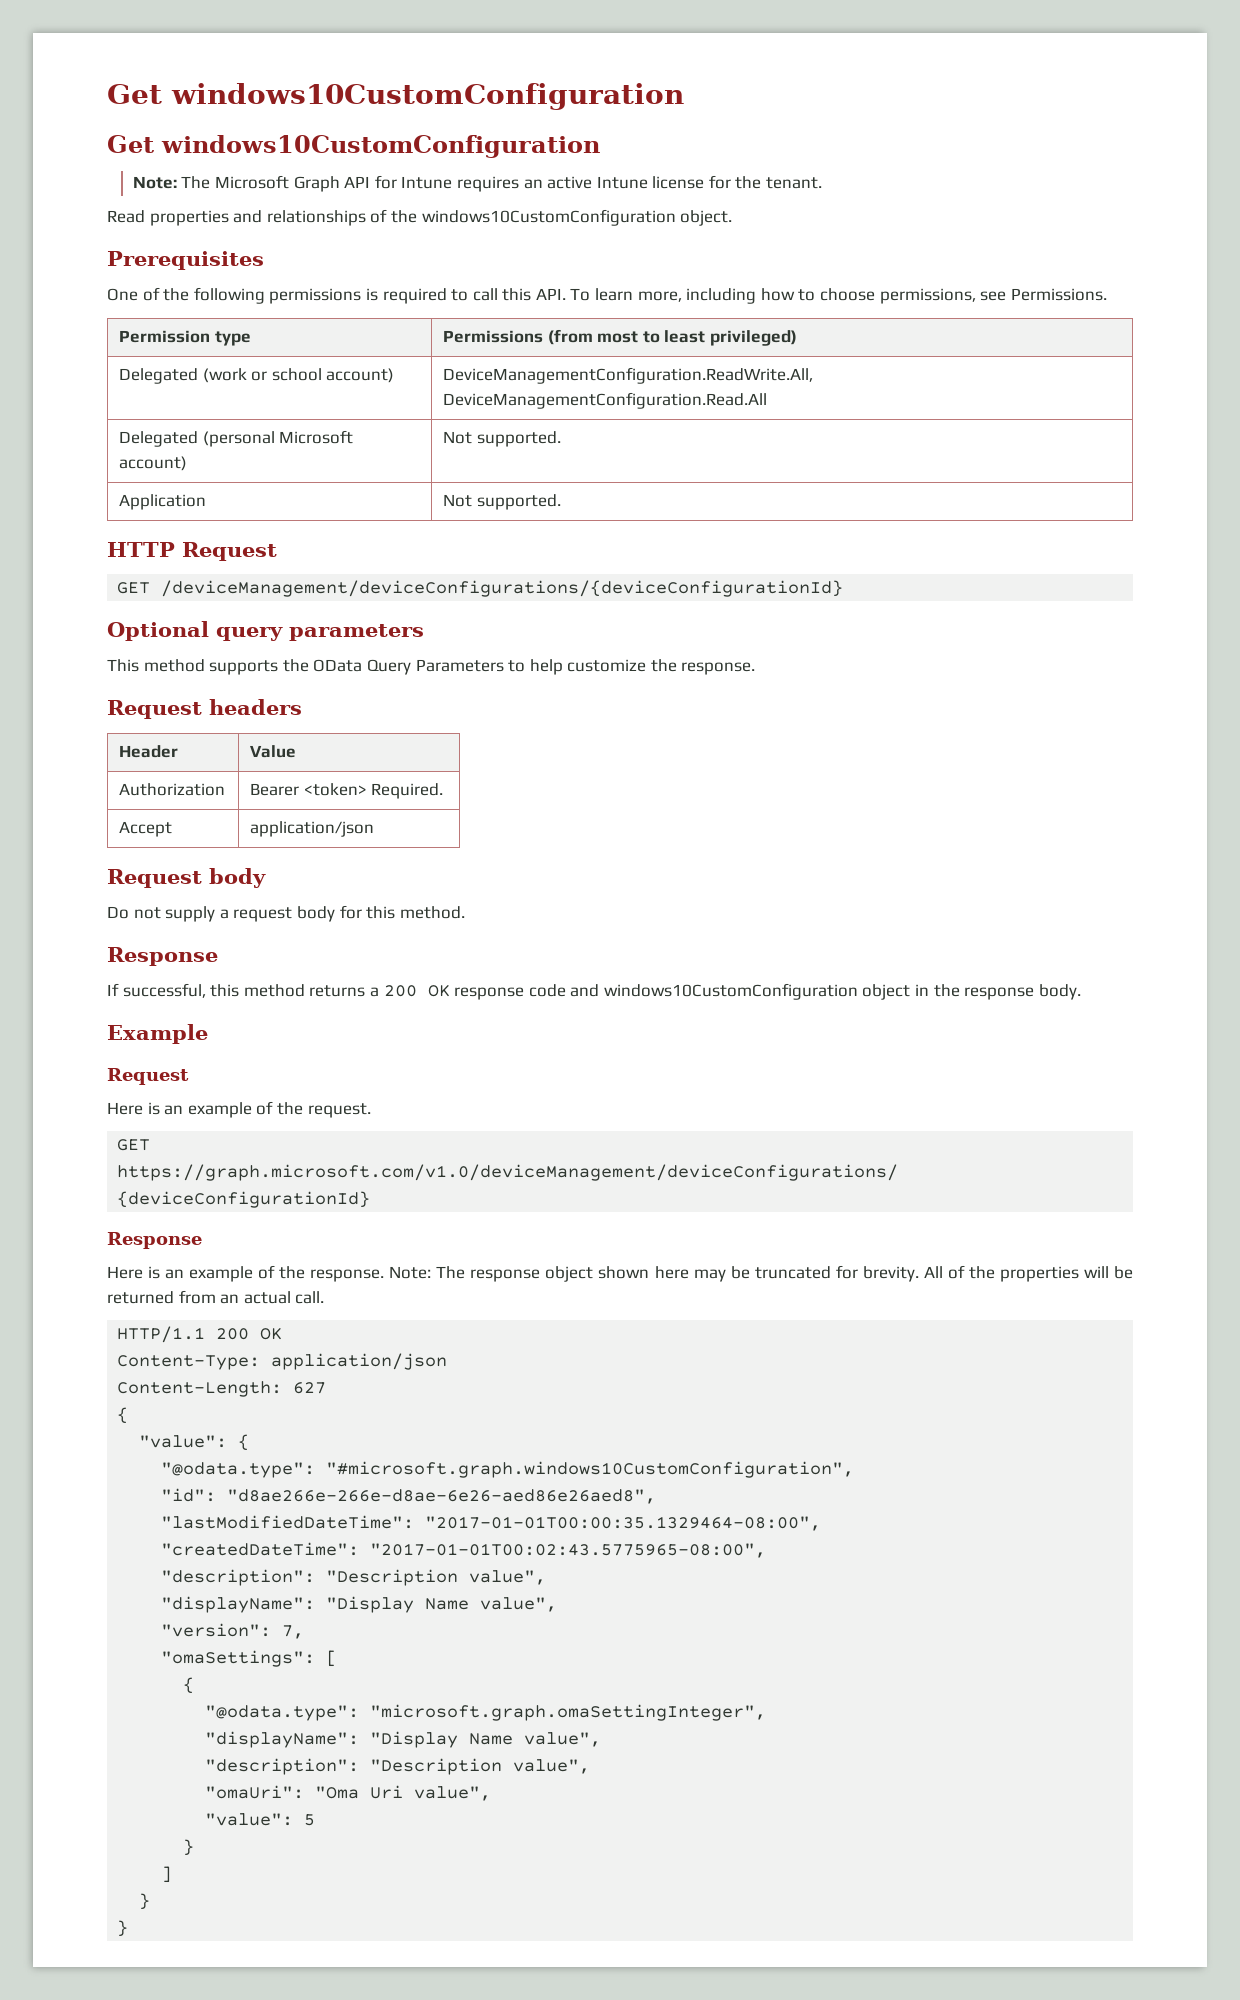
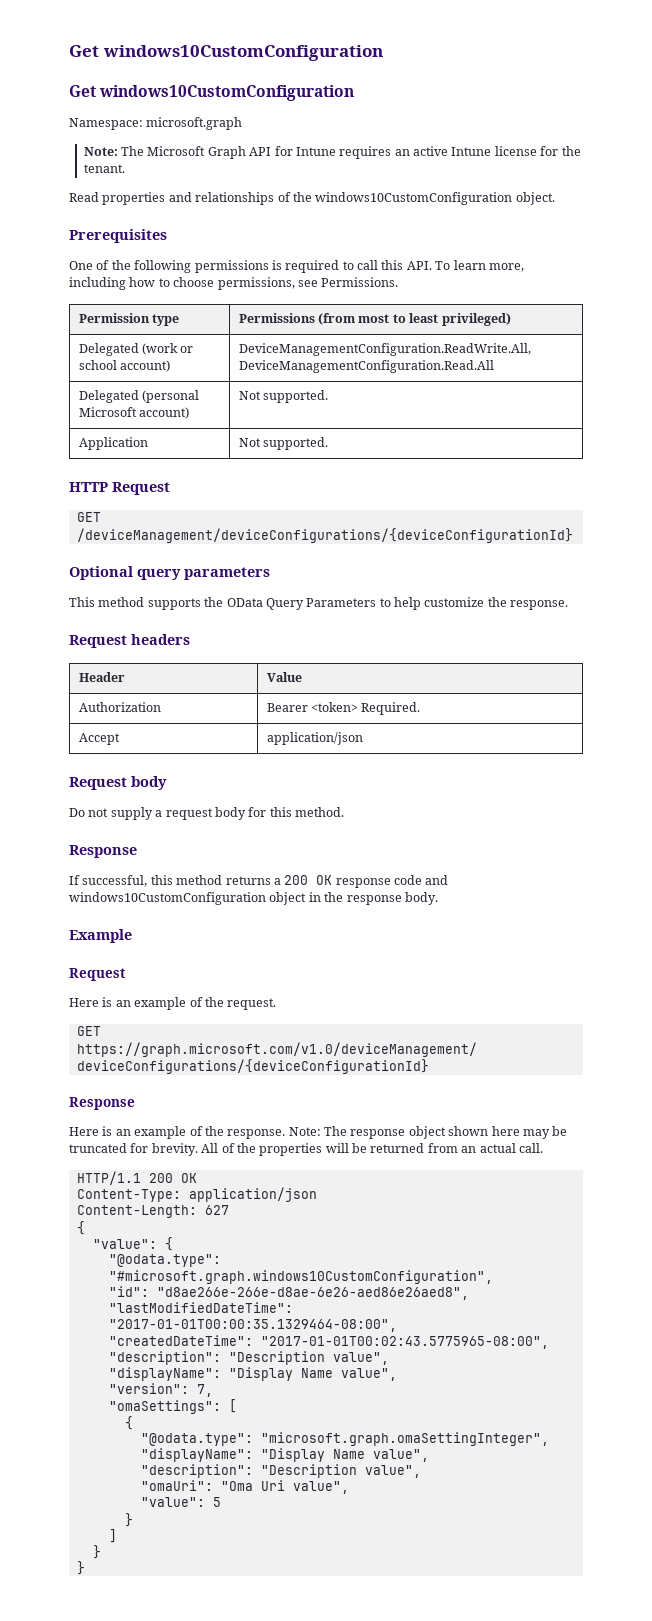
+ Namespace: microsoft.graph

